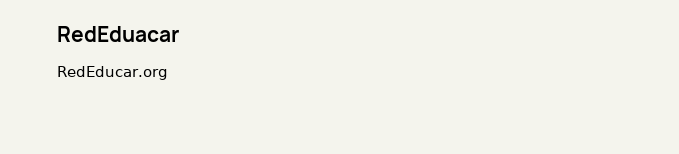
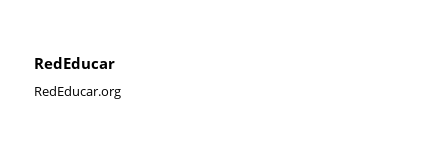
- RedEduacar
+ RedEducar

